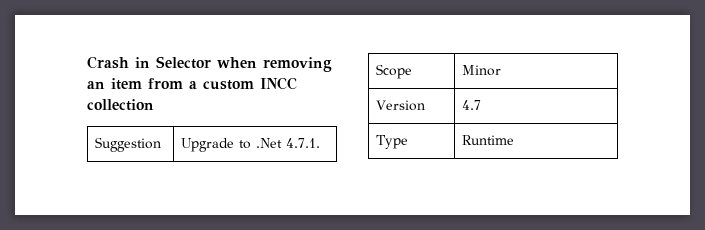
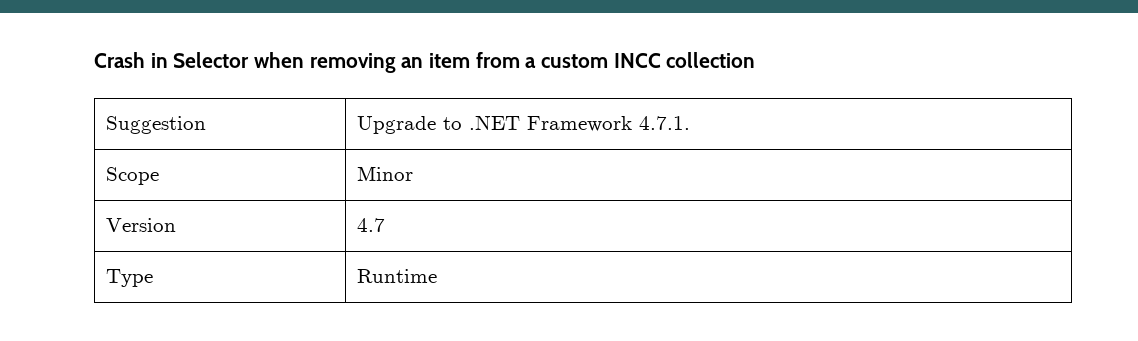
- Suggestion | Upgrade to .Net 4.7.1.
+ Suggestion | Upgrade to .NET Framework 4.7.1.

